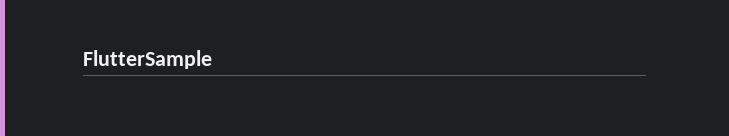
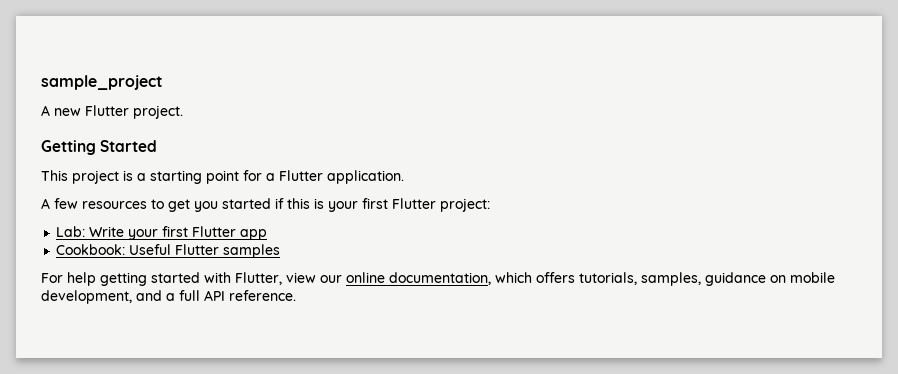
- FlutterSample
+ sample_project
+ A new Flutter project.
+ Getting Started
+ This project is a starting point for a Flutter application.
+ A few resources to get you started if this is your first Flutter project:
+ Lab: Write your first Flutter app
+ Cookbook: Useful Flutter samples
+ For help getting started with Flutter, view our online documentation, which offers tutorials, samples, guidance on mobile development, and a full API reference.

